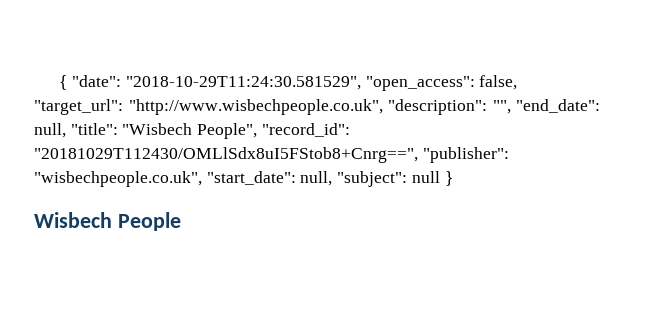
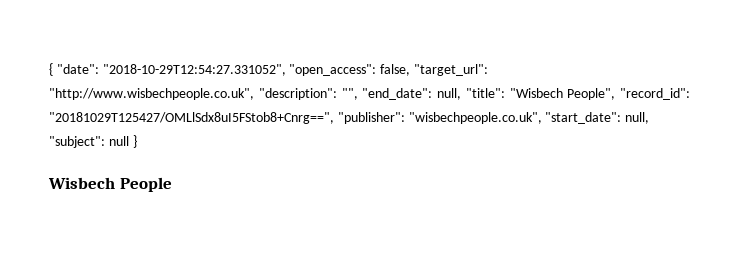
- { "date": "2018-10-29T11:24:30.581529", "open_access": false, "target_url": "http://www.wisbechpeople.co.uk", "description": "", "end_date": null, "title": "Wisbech People", "record_id": "20181029T112430/OMLlSdx8uI5FStob8+Cnrg==", "publisher": "wisbechpeople.co.uk", "start_date": null, "subject": null }
+ { "date": "2018-10-29T12:54:27.331052", "open_access": false, "target_url": "http://www.wisbechpeople.co.uk", "description": "", "end_date": null, "title": "Wisbech People", "record_id": "20181029T125427/OMLlSdx8uI5FStob8+Cnrg==", "publisher": "wisbechpeople.co.uk", "start_date": null, "subject": null }

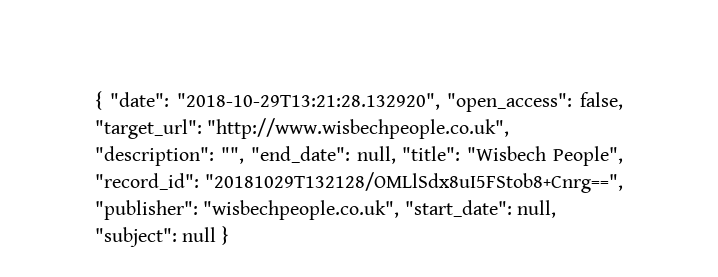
- { "date": "2018-10-29T12:54:27.331052", "open_access": false, "target_url": "http://www.wisbechpeople.co.uk", "description": "", "end_date": null, "title": "Wisbech People", "record_id": "20181029T125427/OMLlSdx8uI5FStob8+Cnrg==", "publisher": "wisbechpeople.co.uk", "start_date": null, "subject": null }
+ { "date": "2018-10-29T13:21:28.132920", "open_access": false, "target_url": "http://www.wisbechpeople.co.uk", "description": "", "end_date": null, "title": "Wisbech People", "record_id": "20181029T132128/OMLlSdx8uI5FStob8+Cnrg==", "publisher": "wisbechpeople.co.uk", "start_date": null, "subject": null }
- Wisbech People

